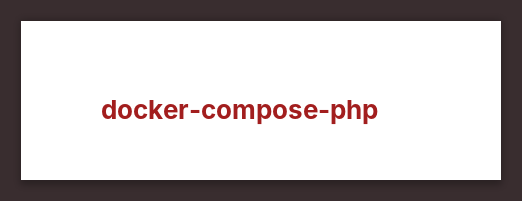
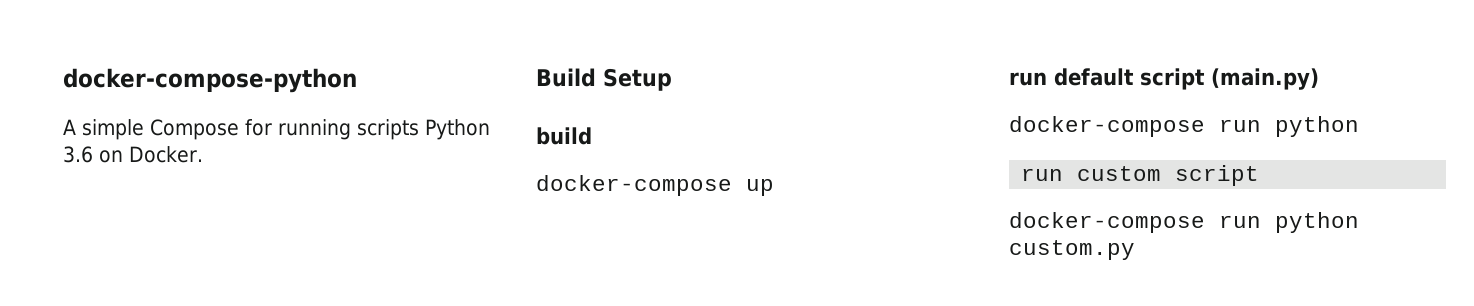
- docker-compose-php
+ docker-compose-python
+ A simple Compose for running scripts Python 3.6 on Docker.
+ Build Setup
+ build
+ docker-compose up
+ run default script (main.py)
+ docker-compose run python
+ run custom script
+ docker-compose run python custom.py

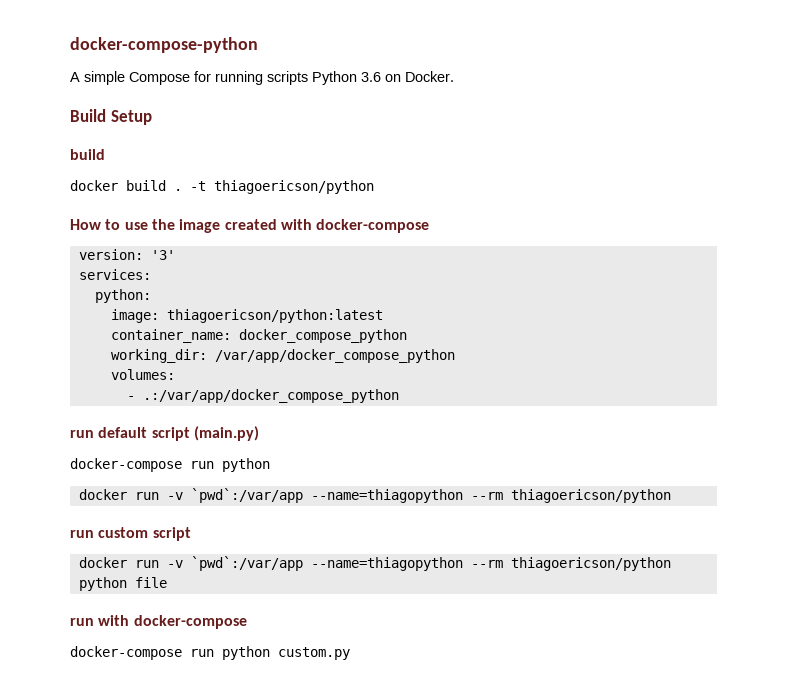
- docker-compose up
+ docker build . -t thiagoericson/python
+ How to use the image created with docker-compose
+ version: '3'
+ services:
+ python:
+ image: thiagoericson/python:latest
+ container_name: docker_compose_python
+ working_dir: /var/app/docker_compose_python
+ volumes:
+ - .:/var/app/docker_compose_python
  run default script (main.py)
  docker-compose run python
+ docker run -v `pwd`:/var/app --name=thiagopython --rm thiagoericson/python
  run custom script
+ docker run -v `pwd`:/var/app --name=thiagopython --rm thiagoericson/python python file
+ run with docker-compose

